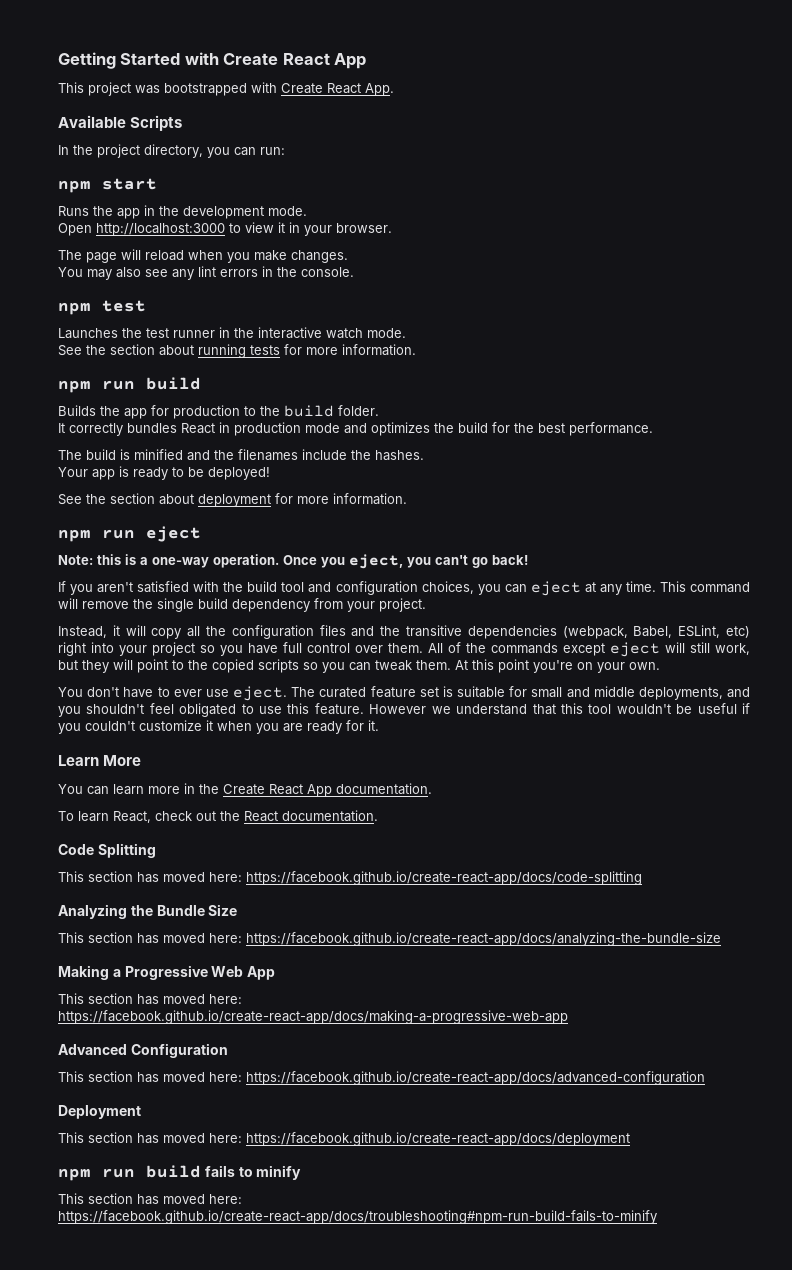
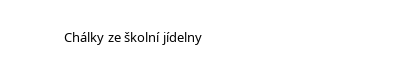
- Getting Started with Create React App
- This project was bootstrapped with Create React App.
- Available Scripts
- In the project directory, you can run:
- npm start
- Runs the app in the development mode.
- Open http://localhost:3000 to view it in your browser.
- The page will reload when you make changes.
- You may also see any lint errors in the console.
- npm test
- Launches the test runner in the interactive watch mode.
- See the section about running tests for more information.
- npm run build
- Builds the app for production to the build folder.
- It correctly bundles React in production mode and optimizes the build for the best performance.
- The build is minified and the filenames include the hashes.
- Your app is ready to be deployed!
- See the section about deployment for more information.
- npm run eject
- Note: this is a one-way operation. Once you eject, you can't go back!
- If you aren't satisfied with the build tool and configuration choices, you can eject at any time. This command will remove the single build dependency from your project.
- Instead, it will copy all the configuration files and the transitive dependencies (webpack, Babel, ESLint, etc) right into your project so you have full control over them. All of the commands except eject will still work, but they will point to the copied scripts so you can tweak them. At this point you're on your own.
- You don't have to ever use eject. The curated feature set is suitable for small and middle deployments, and you shouldn't feel obligated to use this feature. However we understand that this tool wouldn't be useful if you couldn't customize it when you are ready for it.
- Learn More
- You can learn more in the Create React App documentation.
- To learn React, check out the React documentation.
- Code Splitting
- This section has moved here: https://facebook.github.io/create-react-app/docs/code-splitting
- Analyzing the Bundle Size
- This section has moved here: https://facebook.github.io/create-react-app/docs/analyzing-the-bundle-size
- Making a Progressive Web App
- This section has moved here: https://facebook.github.io/create-react-app/docs/making-a-progressive-web-app
- Advanced Configuration
- This section has moved here: https://facebook.github.io/create-react-app/docs/advanced-configuration
- Deployment
- This section has moved here: https://facebook.github.io/create-react-app/docs/deployment
- npm run build fails to minify
- This section has moved here: https://facebook.github.io/create-react-app/docs/troubleshooting#npm-run-build-fails-to-minify
+ Chálky ze školní jídelny

